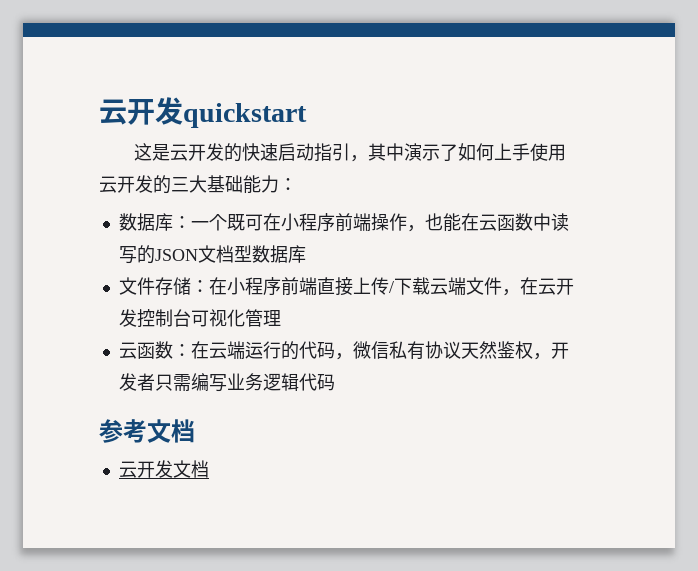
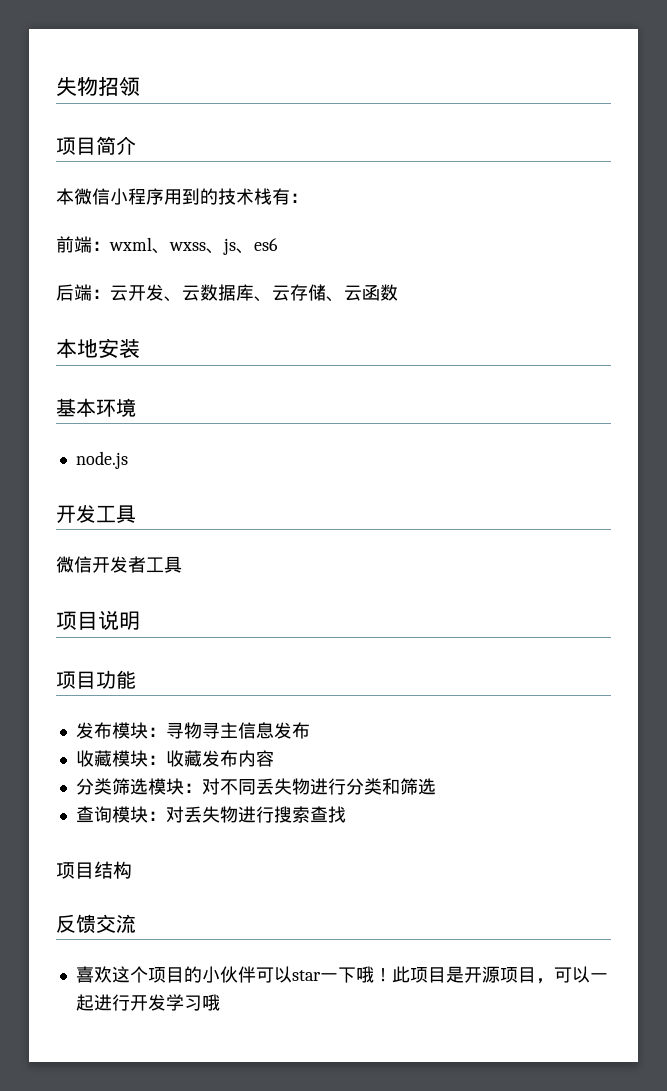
- 云开发quickstart
- 这是云开发的快速启动指引，其中演示了如何上手使用云开发的三大基础能力：
- 数据库：一个既可在小程序前端操作，也能在云函数中读写的JSON文档型数据库
- 文件存储：在小程序前端直接上传/下载云端文件，在云开发控制台可视化管理
- 云函数：在云端运行的代码，微信私有协议天然鉴权，开发者只需编写业务逻辑代码
- 参考文档
- 云开发文档
+ 失物招领
+ 项目简介
+ 本微信小程序用到的技术栈有：
+ 前端：wxml、wxss、js、es6
+ 后端：云开发、云数据库、云存储、云函数
+ 本地安装
+ 基本环境
+ node.js
+ 开发工具
+ 微信开发者工具
+ 项目说明
+ 项目功能
+ 发布模块：寻物寻主信息发布
+ 收藏模块：收藏发布内容
+ 分类筛选模块：对不同丢失物进行分类和筛选
+ 查询模块：对丢失物进行搜索查找
+ 项目结构
+ 反馈交流
+ 喜欢这个项目的小伙伴可以star一下哦！此项目是开源项目，可以一起进行开发学习哦

